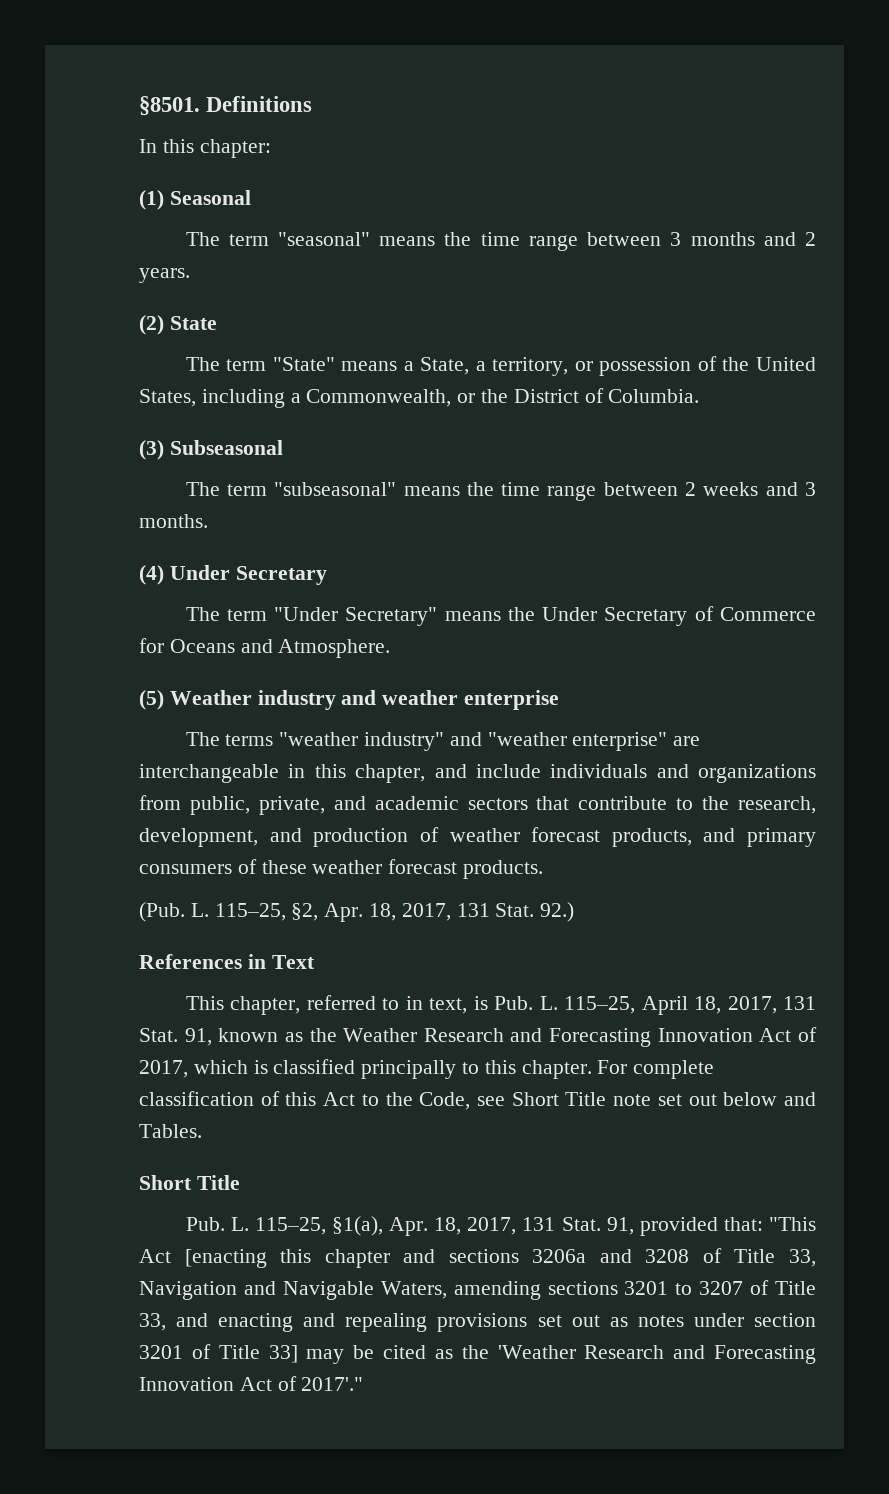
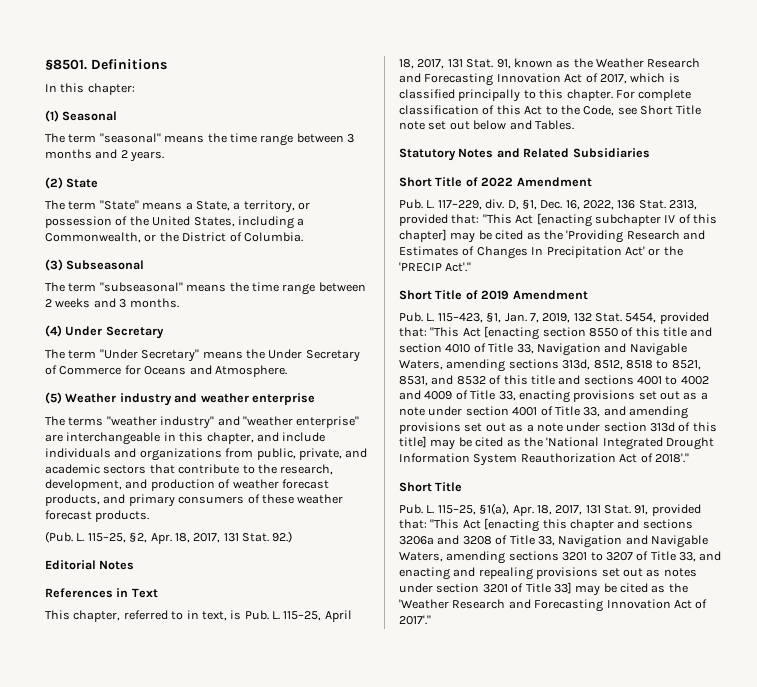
+ Editorial Notes
+ Statutory Notes and Related Subsidiaries
+ Short Title of 2022 Amendment
+ Pub. L. 117–229, div. D, §1, Dec. 16, 2022, 136 Stat. 2313, provided that: "This Act [enacting subchapter IV of this chapter] may be cited as the 'Providing Research and Estimates of Changes In Precipitation Act' or the 'PRECIP Act'."
+ Short Title of 2019 Amendment
+ Pub. L. 115–423, §1, Jan. 7, 2019, 132 Stat. 5454, provided that: "This Act [enacting section 8550 of this title and section 4010 of Title 33, Navigation and Navigable Waters, amending sections 313d, 8512, 8518 to 8521, 8531, and 8532 of this title and sections 4001 to 4002 and 4009 of Title 33, enacting provisions set out as a note under section 4001 of Title 33, and amending provisions set out as a note under section 313d of this title] may be cited as the 'National Integrated Drought Information System Reauthorization Act of 2018'."

